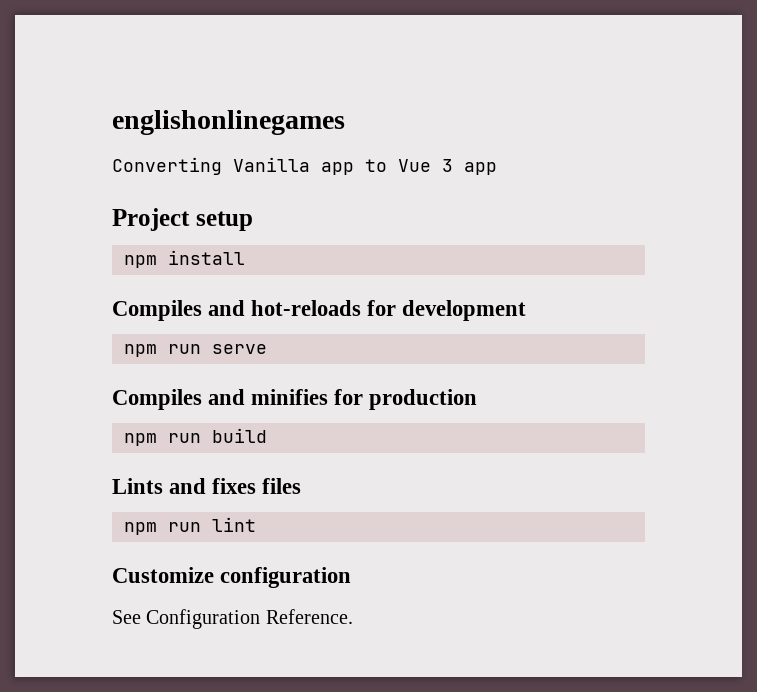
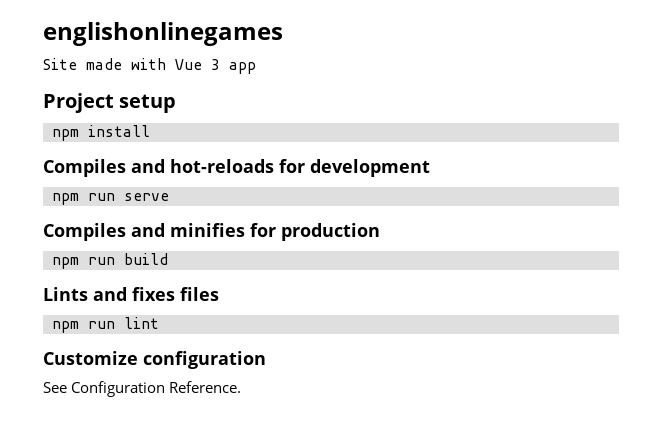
- Converting Vanilla app to Vue 3 app
+ Site made with Vue 3 app

